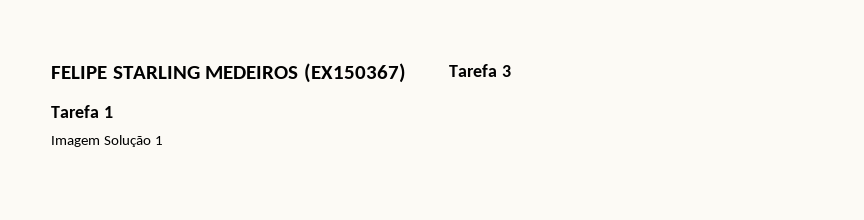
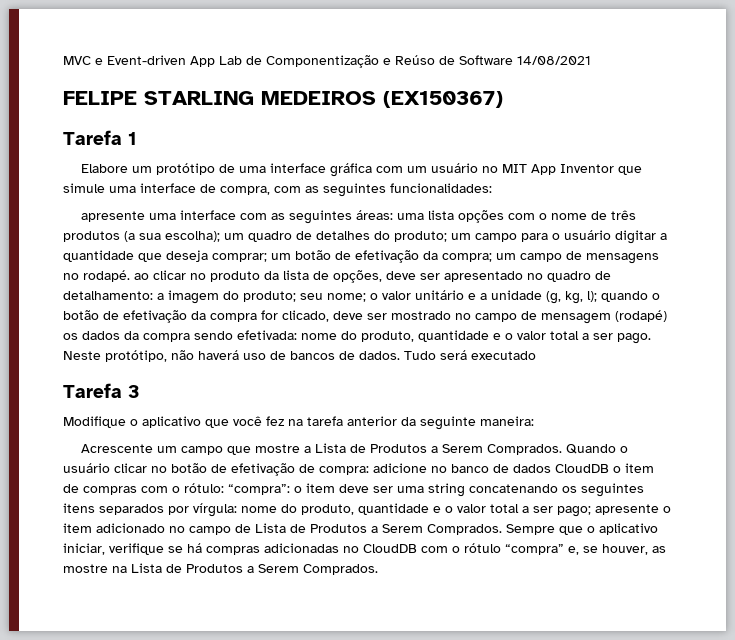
+ MVC e Event-driven App Lab de Componentização e Reúso de Software 14/08/2021
- Imagem Solução 1
+ Elabore um protótipo de uma interface gráfica com um usuário no MIT App Inventor que simule uma interface de compra, com as seguintes funcionalidades:
+ apresente uma interface com as seguintes áreas: uma lista opções com o nome de três produtos (a sua escolha); um quadro de detalhes do produto; um campo para o usuário digitar a quantidade que deseja comprar; um botão de efetivação da compra; um campo de mensagens no rodapé. ao clicar no produto da lista de opções, deve ser apresentado no quadro de detalhamento: a imagem do produto; seu nome; o valor unitário e a unidade (g, kg, l); quando o botão de efetivação da compra for clicado, deve ser mostrado no campo de mensagem (rodapé) os dados da compra sendo efetivada: nome do produto, quantidade e o valor total a ser pago. Neste protótipo, não haverá uso de bancos de dados. Tudo será executado
  Tarefa 3
+ Modifique o aplicativo que você fez na tarefa anterior da seguinte maneira:
+ Acrescente um campo que mostre a Lista de Produtos a Serem Comprados. Quando o usuário clicar no botão de efetivação de compra: adicione no banco de dados CloudDB o item de compras com o rótulo: “compra”: o item deve ser uma string concatenando os seguintes itens separados por vírgula: nome do produto, quantidade e o valor total a ser pago; apresente o item adicionado no campo de Lista de Produtos a Serem Comprados. Sempre que o aplicativo iniciar, verifique se há compras adicionadas no CloudDB com o rótulo “compra” e, se houver, as mostre na Lista de Produtos a Serem Comprados.

